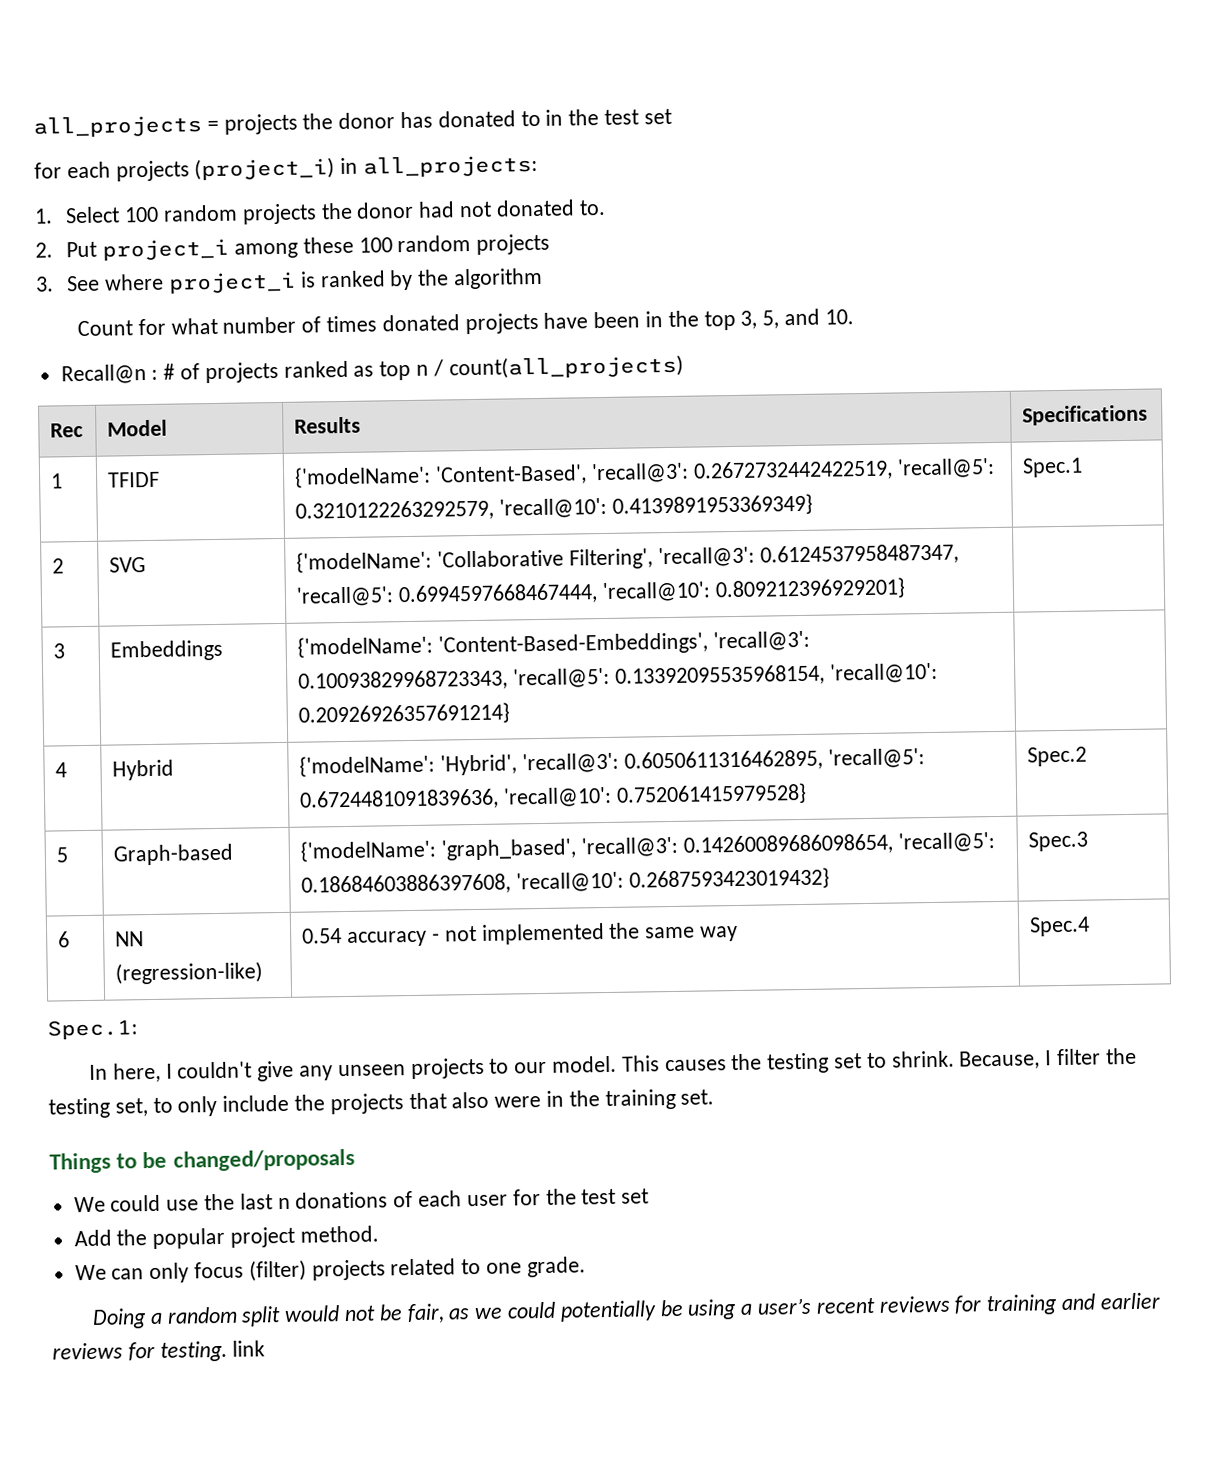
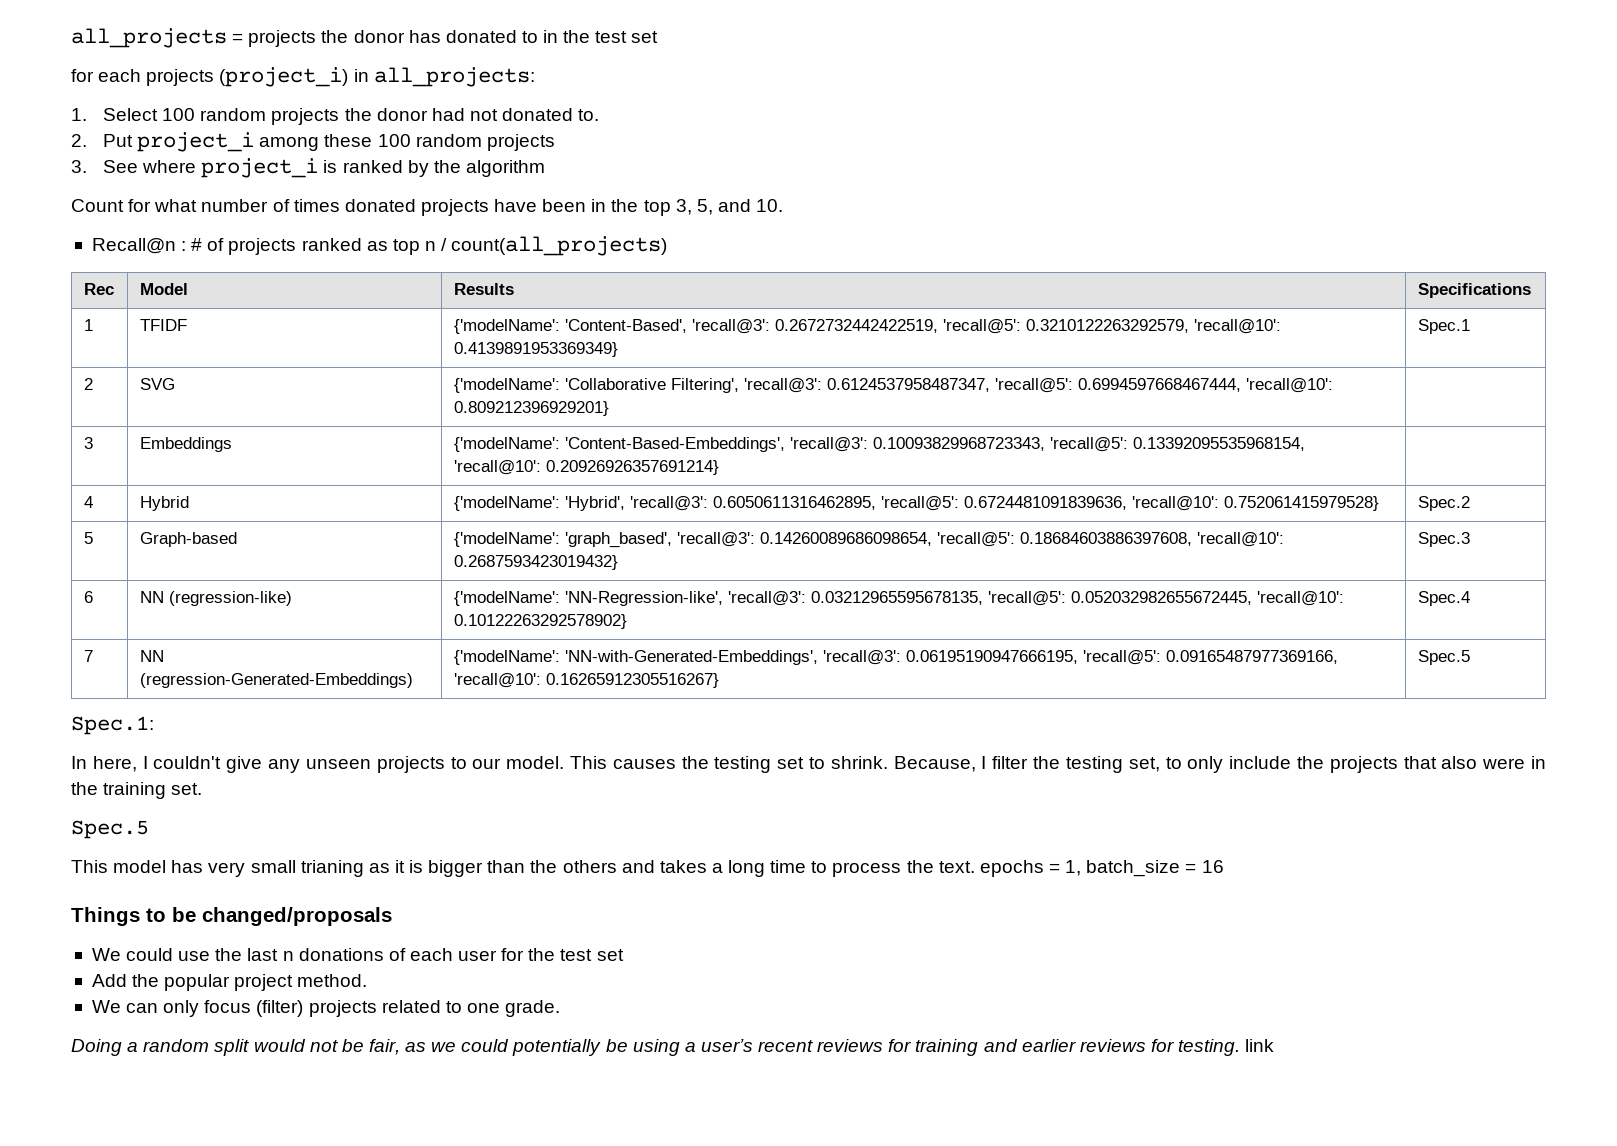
- 6 | NN (regression-like) | 0.54 accuracy - not implemented the same way | Spec.4
+ 6 | NN (regression-like) | {'modelName': 'NN-Regression-like', 'recall@3': 0.03212965595678135, 'recall@5': 0.052032982655672445, 'recall@10': 0.10122263292578902} | Spec.4
+ 7 | NN (regression-Generated-Embeddings) | {'modelName': 'NN-with-Generated-Embeddings', 'recall@3': 0.06195190947666195, 'recall@5': 0.09165487977369166, 'recall@10': 0.16265912305516267} | Spec.5
  Because, I filter the testing set, to only include the projects that also were in the training set.
+ Spec.5
+ This model has very small trianing as it is bigger than the others and takes a long time to process the text. epochs = 1, batch_size = 16

